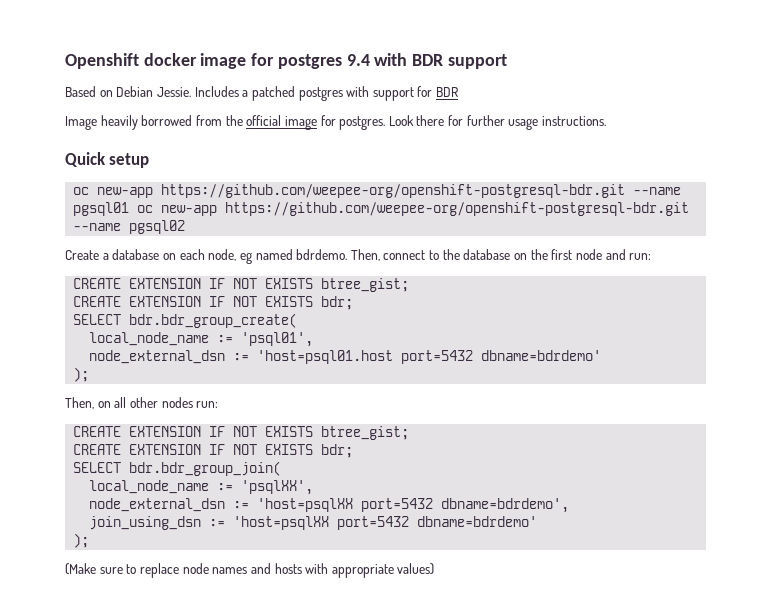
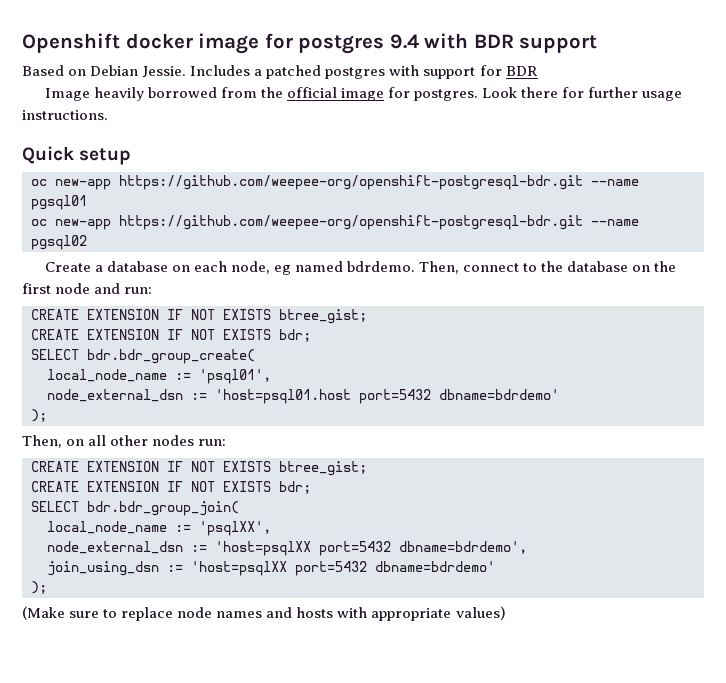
- oc new-app https://github.com/weepee-org/openshift-postgresql-bdr.git --name pgsql01 oc new-app https://github.com/weepee-org/openshift-postgresql-bdr.git --name pgsql02
+ oc new-app https://github.com/weepee-org/openshift-postgresql-bdr.git --name pgsql01
+ oc new-app https://github.com/weepee-org/openshift-postgresql-bdr.git --name pgsql02

